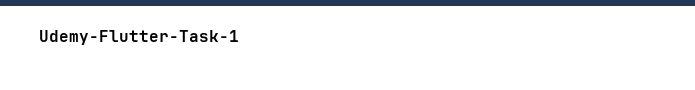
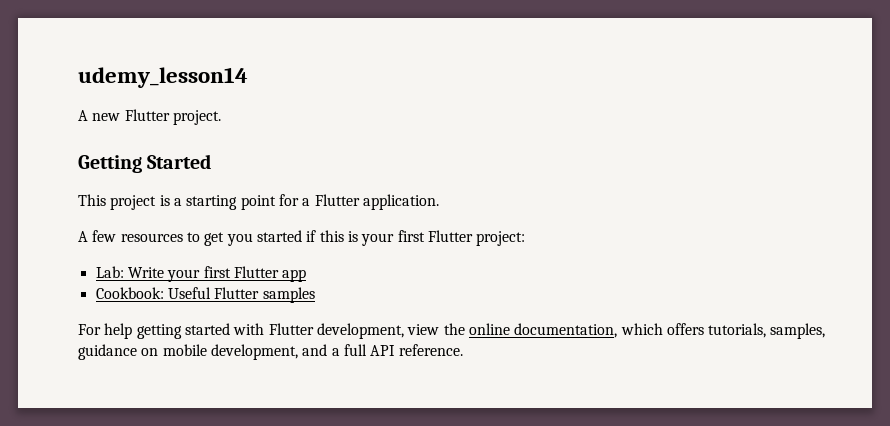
- Udemy-Flutter-Task-1
+ udemy_lesson14
+ A new Flutter project.
+ Getting Started
+ This project is a starting point for a Flutter application.
+ A few resources to get you started if this is your first Flutter project:
+ Lab: Write your first Flutter app
+ Cookbook: Useful Flutter samples
+ For help getting started with Flutter development, view the online documentation, which offers tutorials, samples, guidance on mobile development, and a full API reference.

